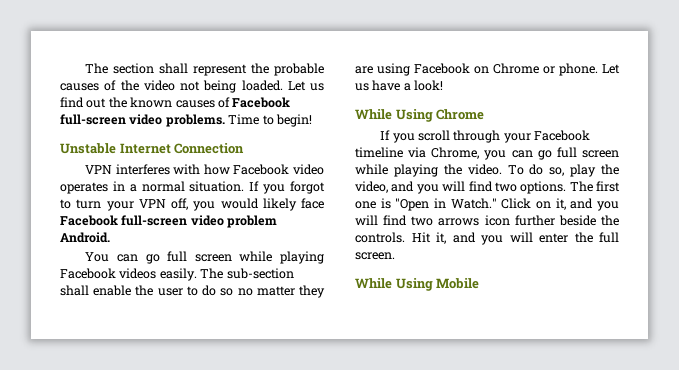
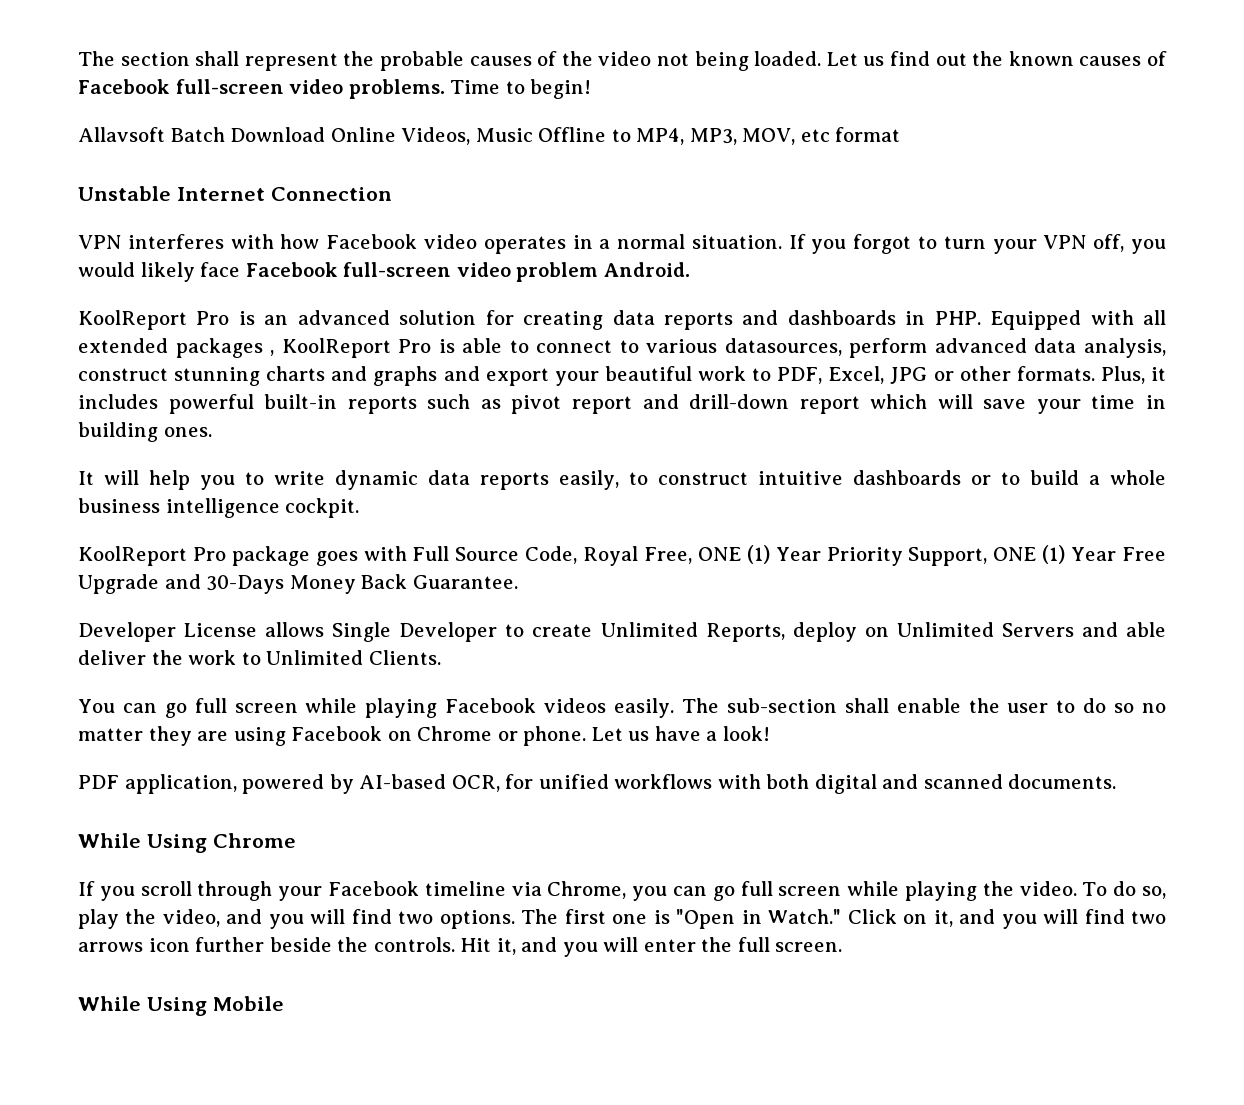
+ Allavsoft Batch Download Online Videos, Music Offline to MP4, MP3, MOV, etc format
+ KoolReport Pro is an advanced solution for creating data reports and dashboards in PHP. Equipped with all extended packages , KoolReport Pro is able to connect to various datasources, perform advanced data analysis, construct stunning charts and graphs and export your beautiful work to PDF, Excel, JPG or other formats. Plus, it includes powerful built-in reports such as pivot report and drill-down report which will save your time in building ones.
+ It will help you to write dynamic data reports easily, to construct intuitive dashboards or to build a whole business intelligence cockpit.
+ KoolReport Pro package goes with Full Source Code, Royal Free, ONE (1) Year Priority Support, ONE (1) Year Free Upgrade and 30-Days Money Back Guarantee.
+ Developer License allows Single Developer to create Unlimited Reports, deploy on Unlimited Servers and able deliver the work to Unlimited Clients.
+ PDF application, powered by AI-based OCR, for unified workflows with both digital and scanned documents.

